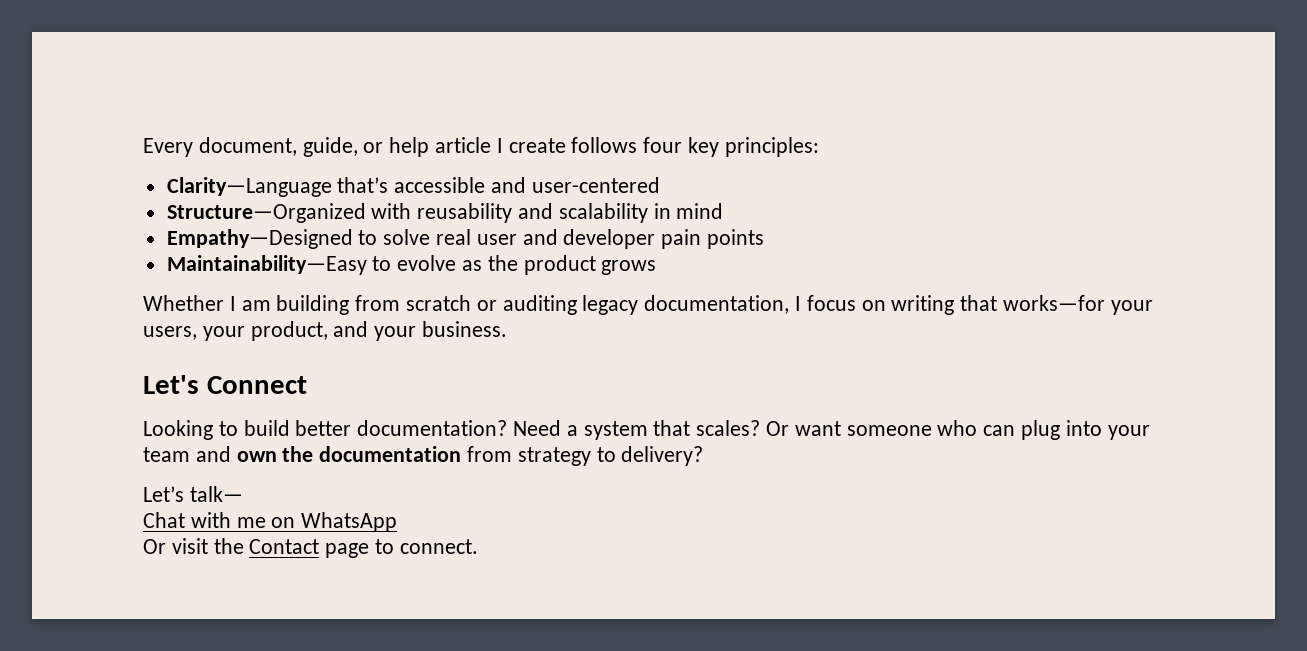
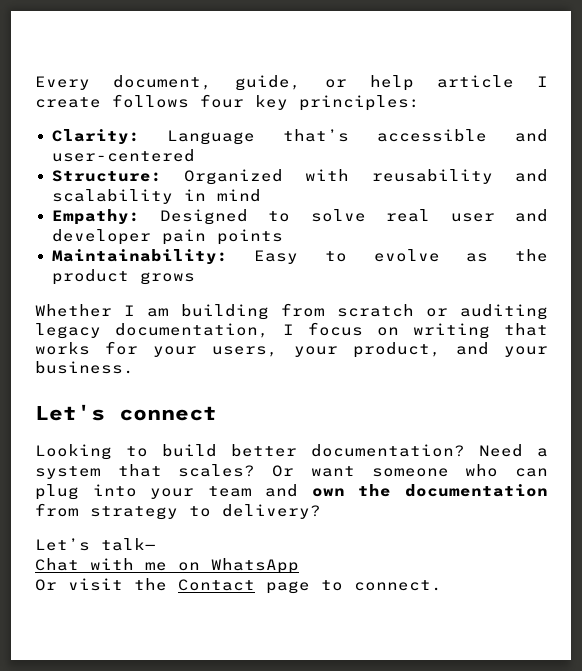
- Clarity—Language that’s accessible and user-centered
+ Clarity: Language that’s accessible and user-centered
- Structure—Organized with reusability and scalability in mind
+ Structure: Organized with reusability and scalability in mind
- Empathy—Designed to solve real user and developer pain points
+ Empathy: Designed to solve real user and developer pain points
- Maintainability—Easy to evolve as the product grows
+ Maintainability: Easy to evolve as the product grows
- Whether I am building from scratch or auditing legacy documentation, I focus on writing that works—for your users, your product, and your business.
+ Whether I am building from scratch or auditing legacy documentation, I focus on writing that works for your users, your product, and your business.
- Let's Connect
+ Let's connect

